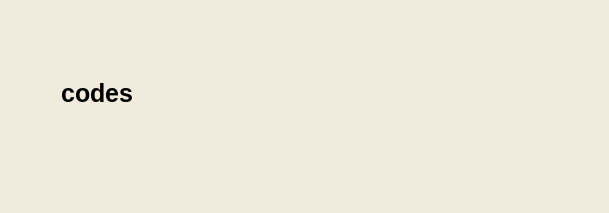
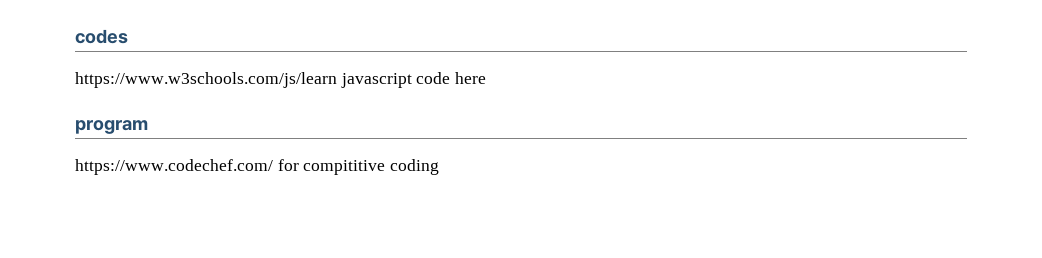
+ https://www.w3schools.com/js/learn javascript code here
+ program
+ https://www.codechef.com/ for compititive coding

